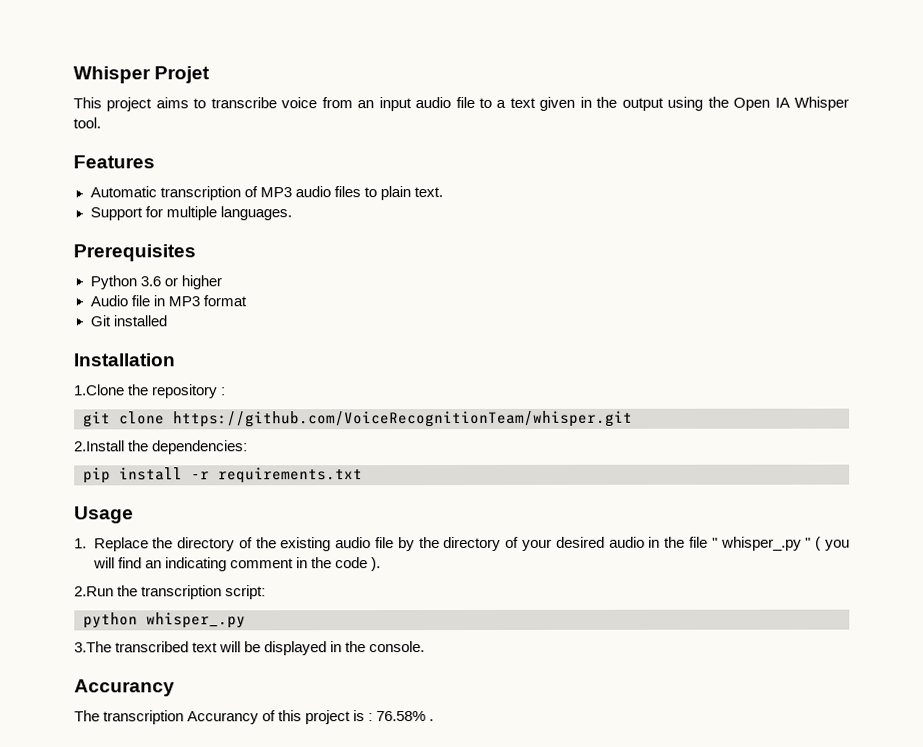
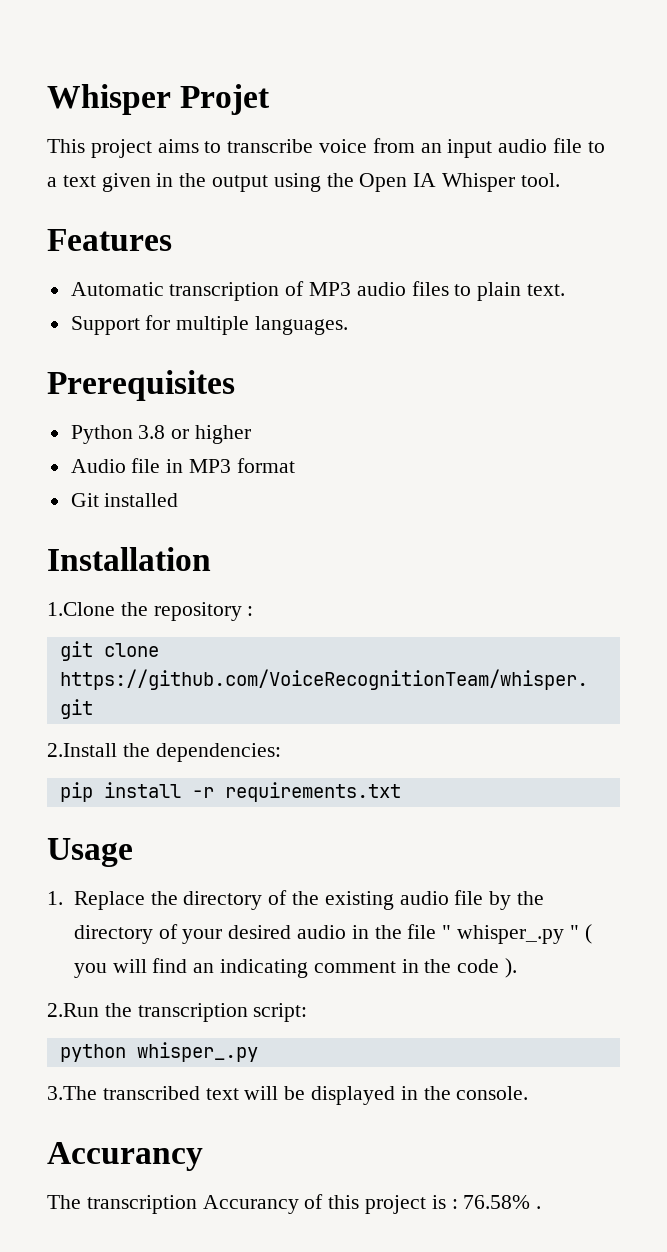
- Python 3.6 or higher
+ Python 3.8 or higher

